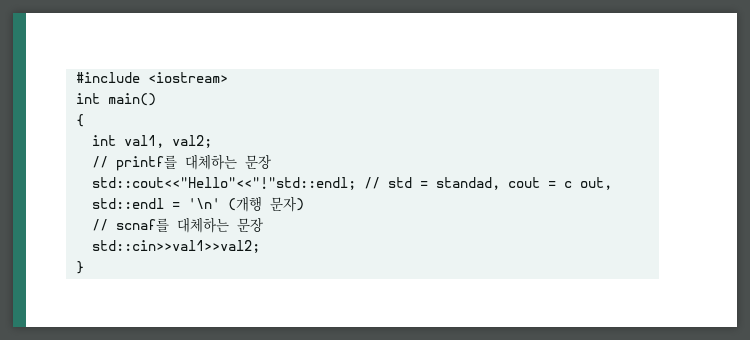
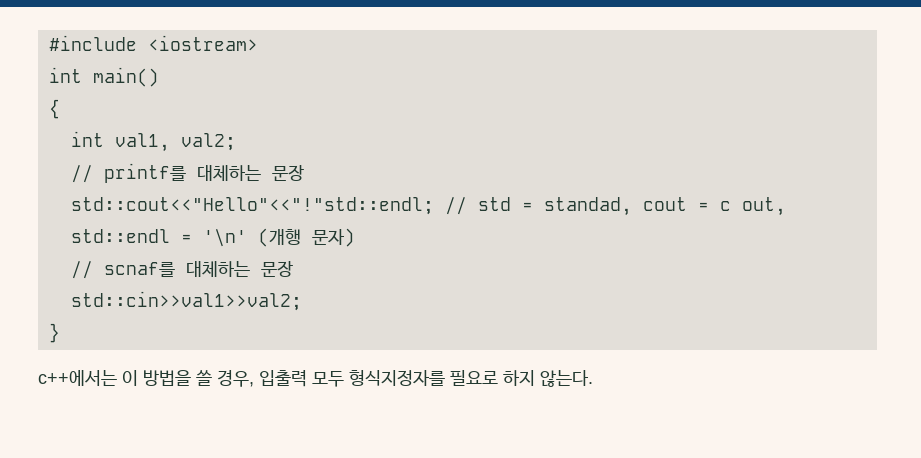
+ c++에서는 이 방법을 쓸 경우, 입출력 모두 형식지정자를 필요로 하지 않는다.

